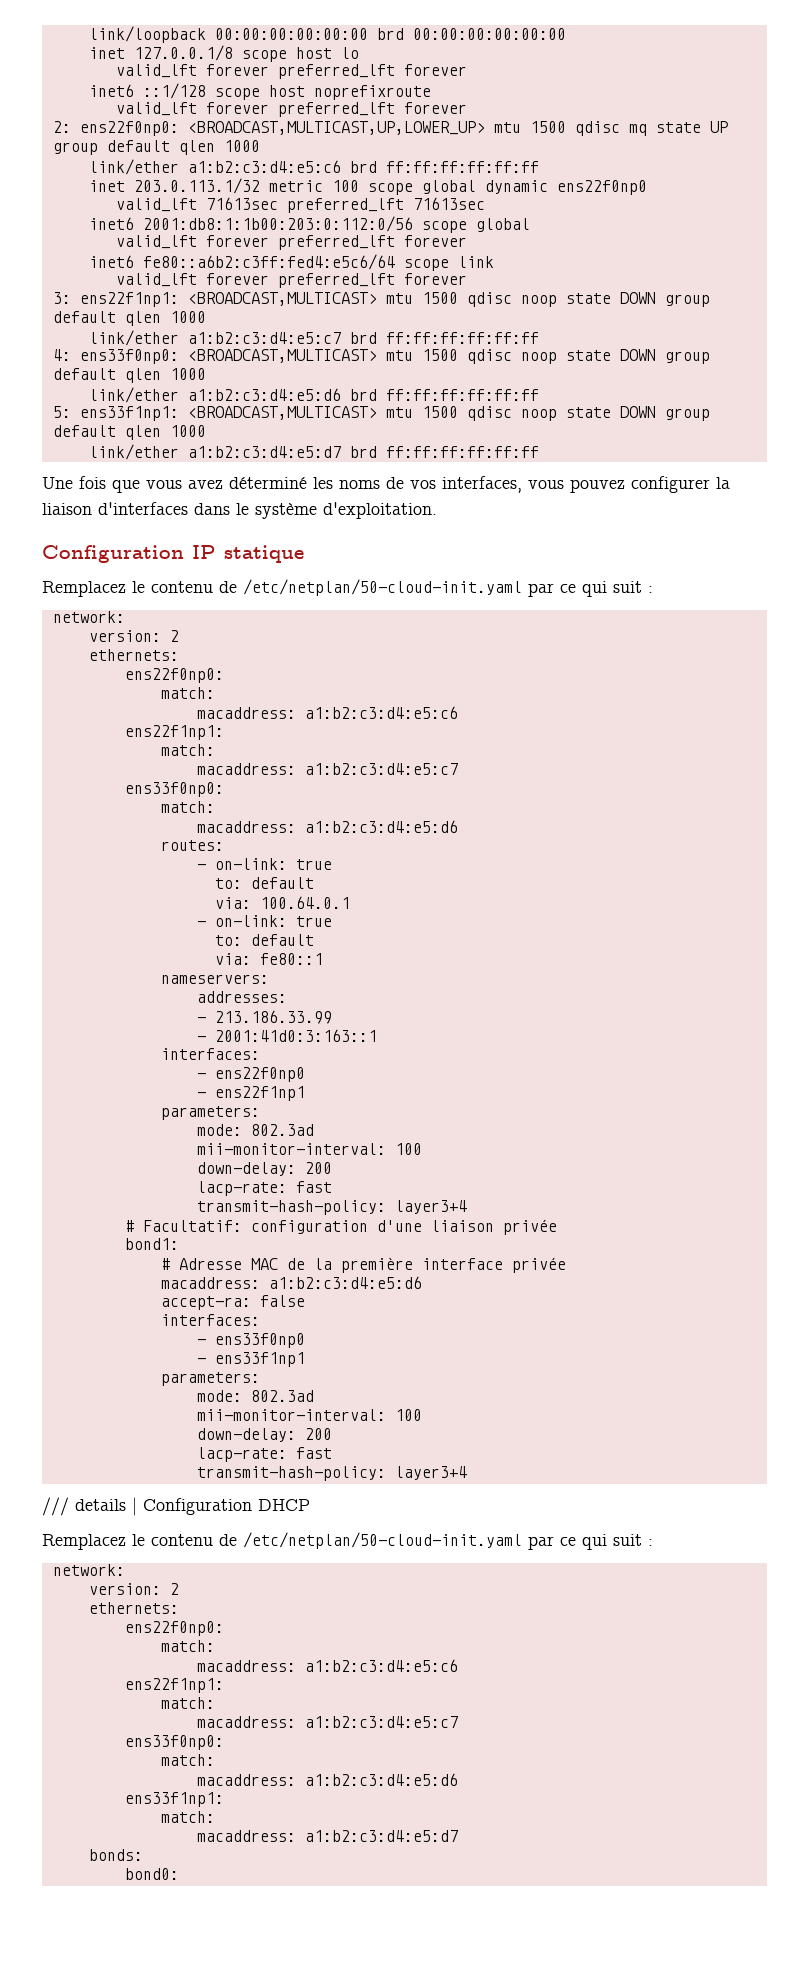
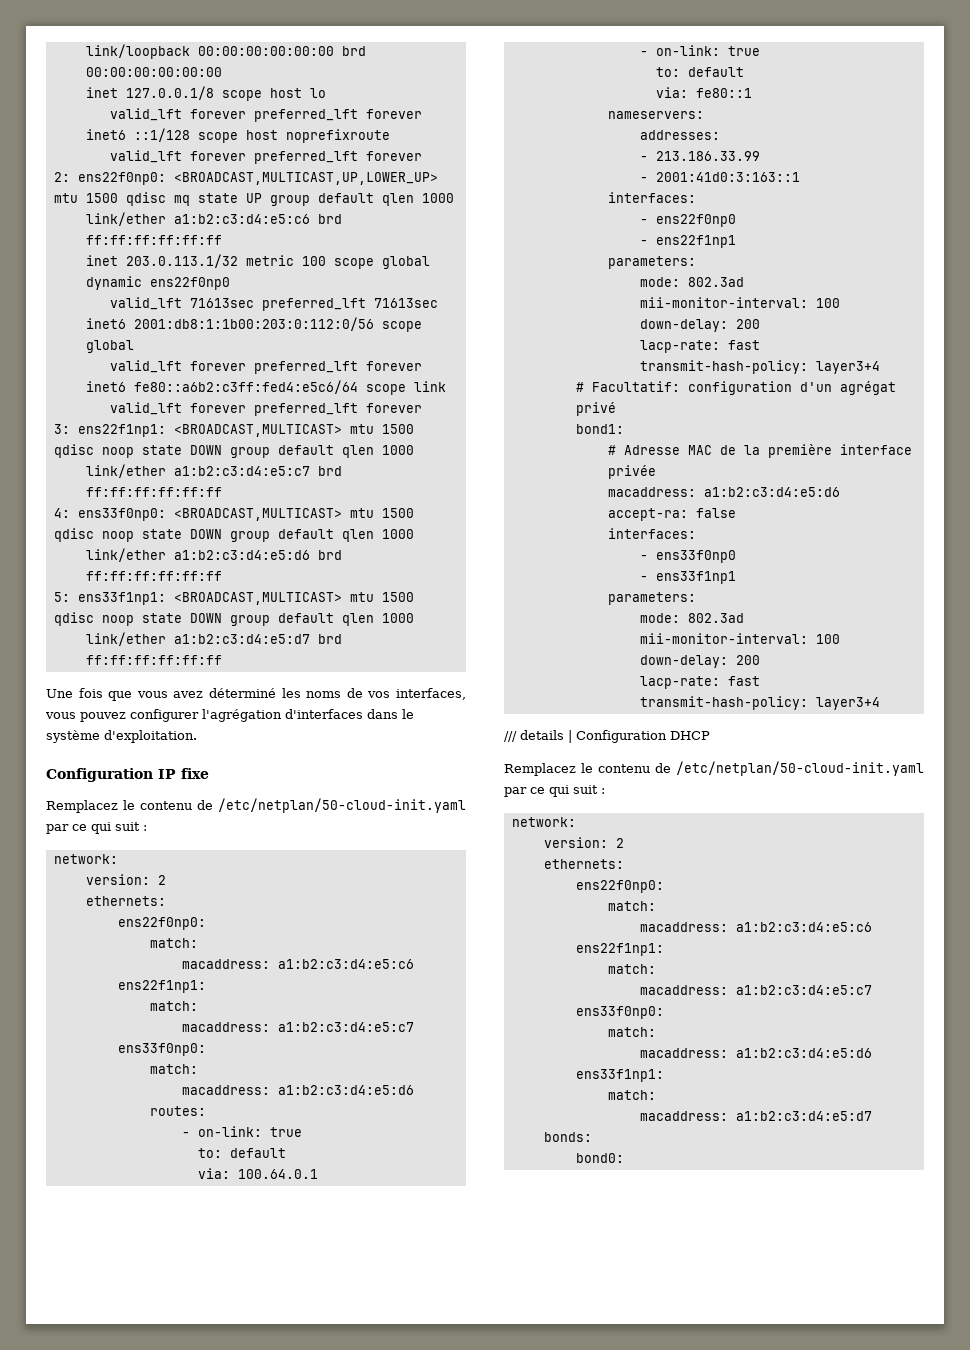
- Une fois que vous avez déterminé les noms de vos interfaces, vous pouvez configurer la liaison d'interfaces dans le système d'exploitation.
+ Une fois que vous avez déterminé les noms de vos interfaces, vous pouvez configurer l'agrégation d'interfaces dans le système d'exploitation.
- Configuration IP statique
+ Configuration IP fixe
- # Facultatif: configuration d'une liaison privée
+ # Facultatif: configuration d'un agrégat privé

